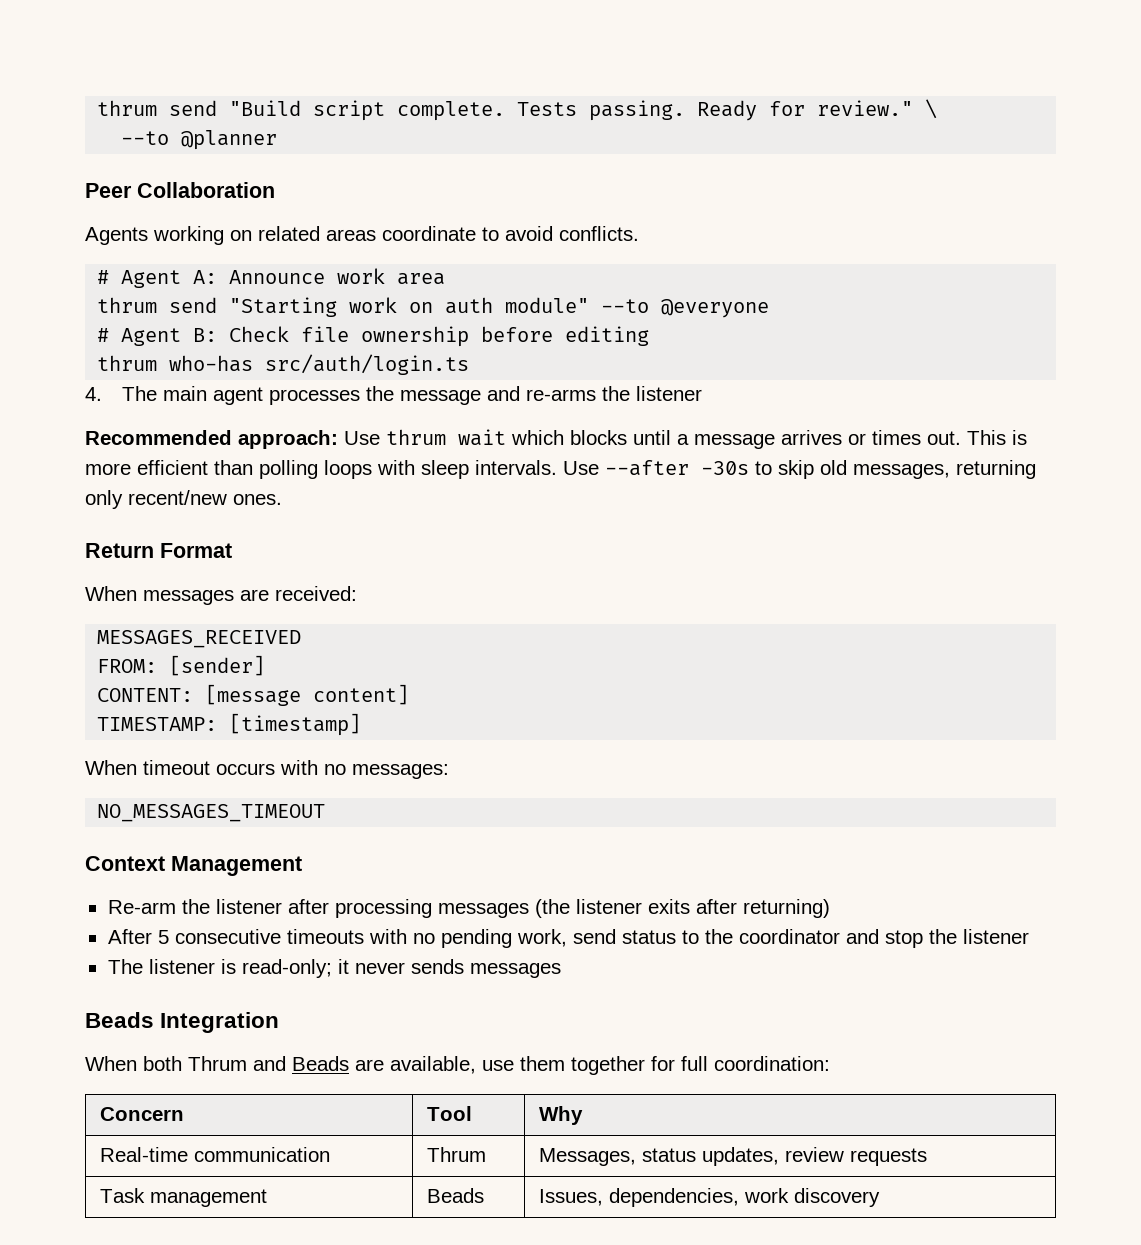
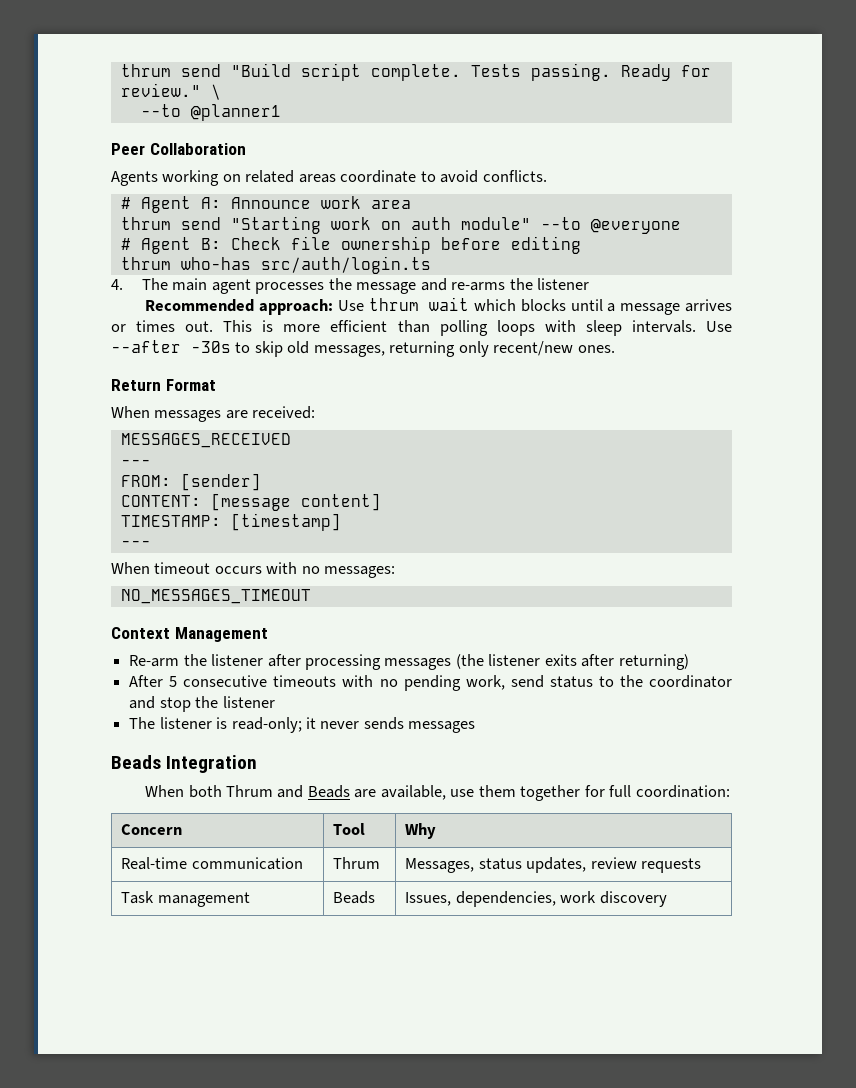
- --to @planner
+ --to @planner1
  MESSAGES_RECEIVED
+ ---
  TIMESTAMP: [timestamp]
+ ---

